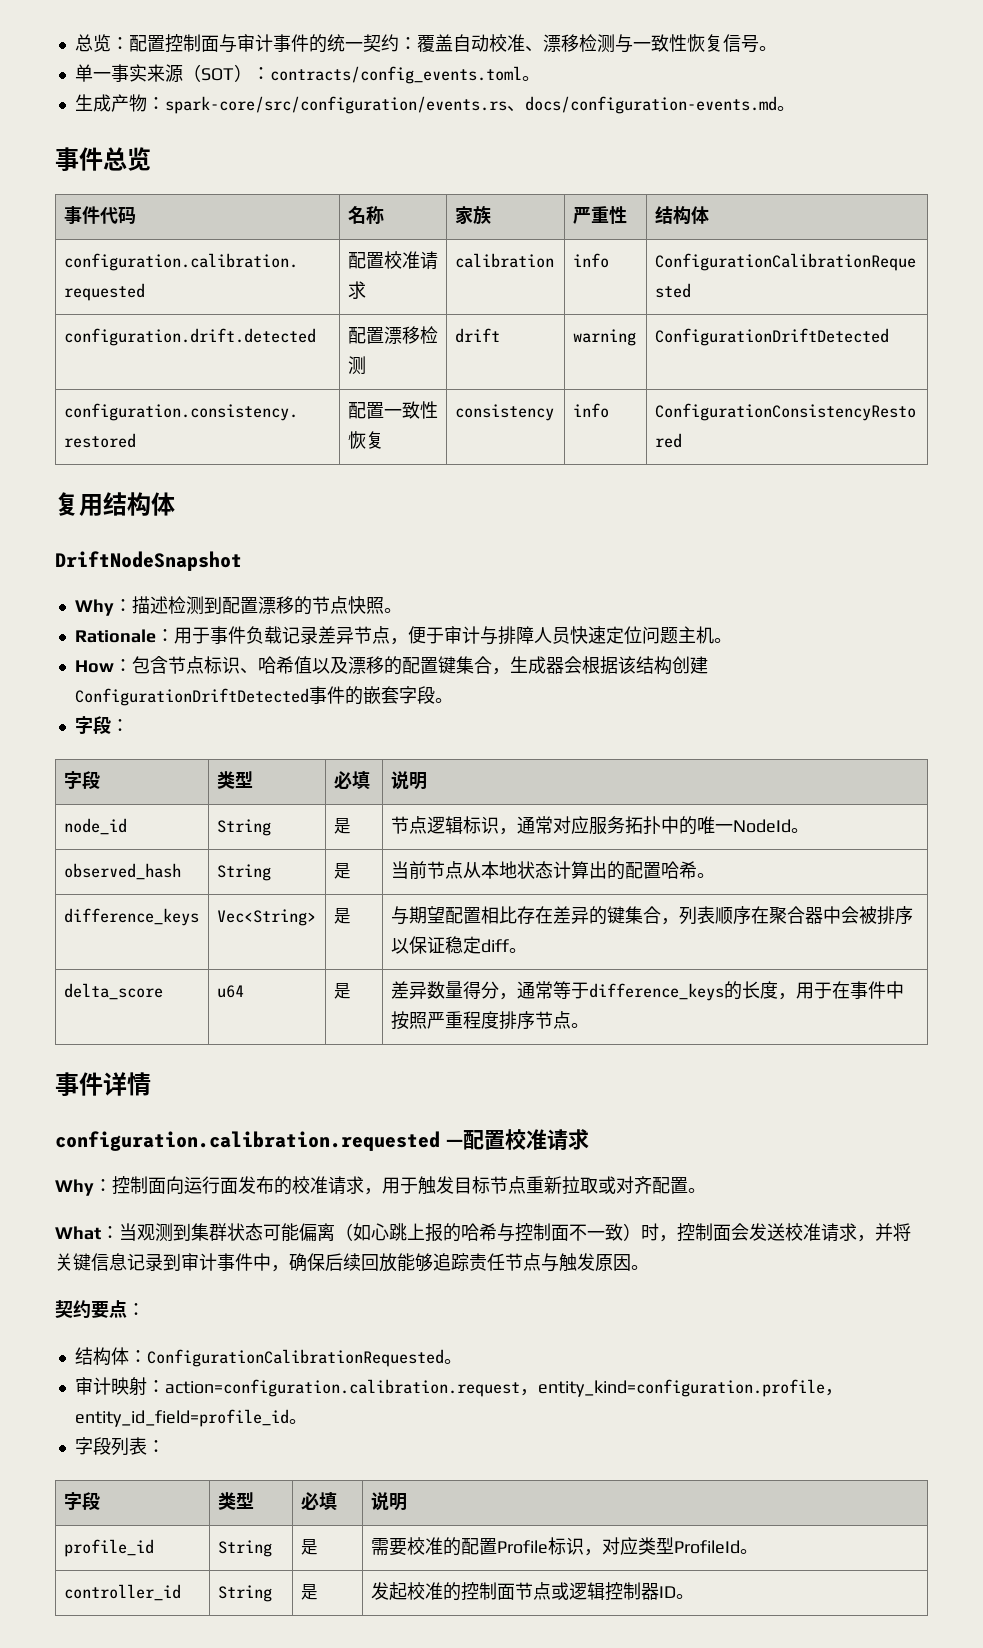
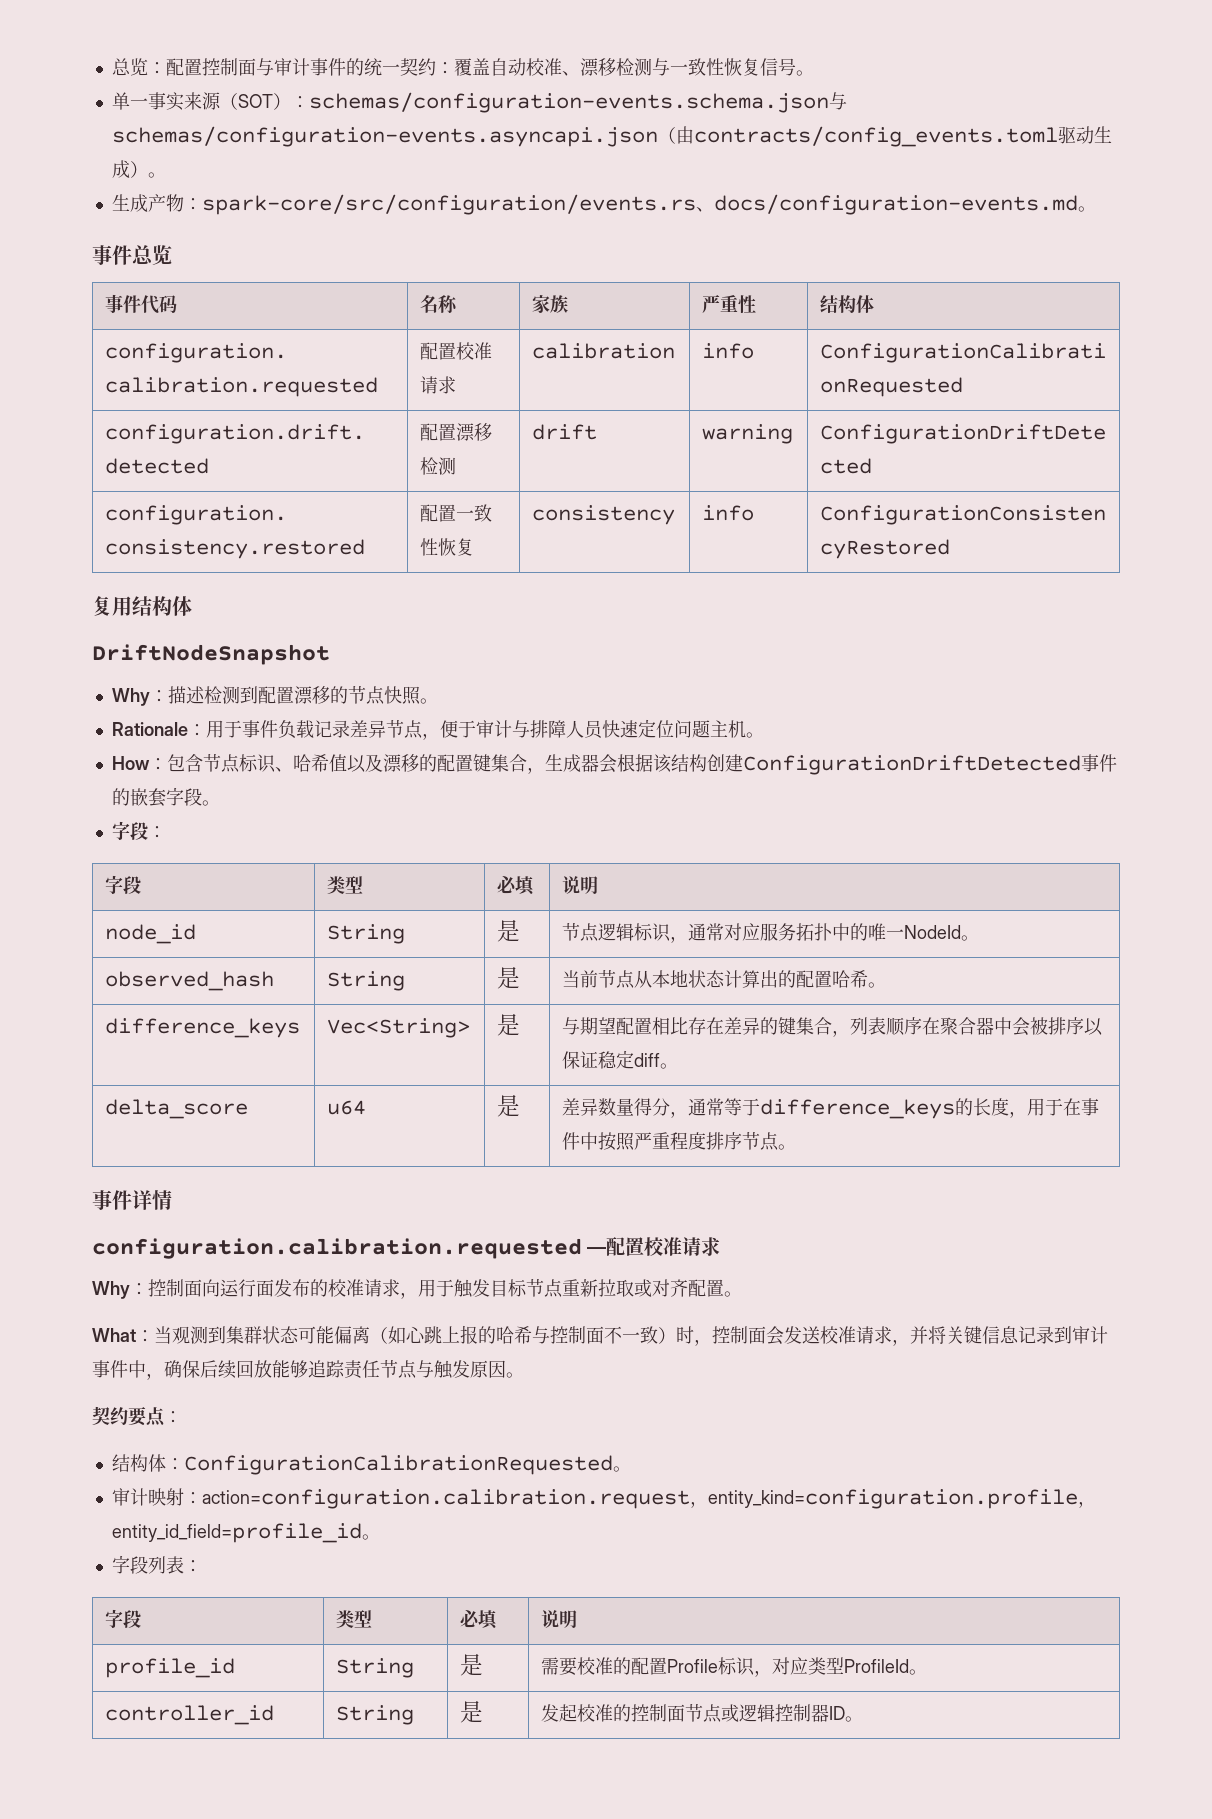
- 单一事实来源（SOT）：contracts/config_events.toml。
+ 单一事实来源（SOT）：schemas/configuration-events.schema.json与schemas/configuration-events.asyncapi.json（由contracts/config_events.toml驱动生成）。

